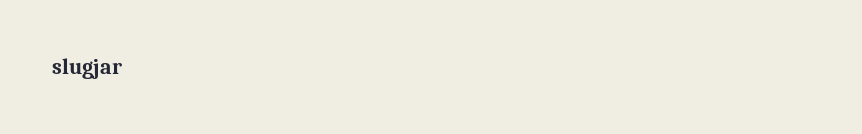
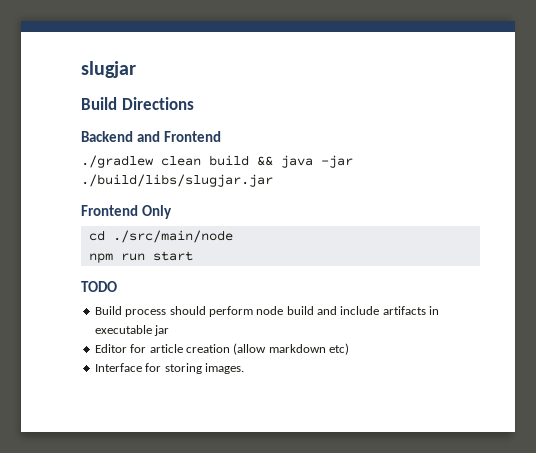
+ Build Directions
+ Backend and Frontend
+ ./gradlew clean build && java -jar ./build/libs/slugjar.jar
+ Frontend Only
+ cd ./src/main/node
+ npm run start
+ TODO
+ Build process should perform node build and include artifacts in executable jar
+ Editor for article creation (allow markdown etc)
+ Interface for storing images.

